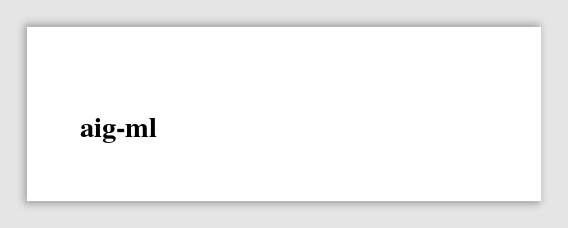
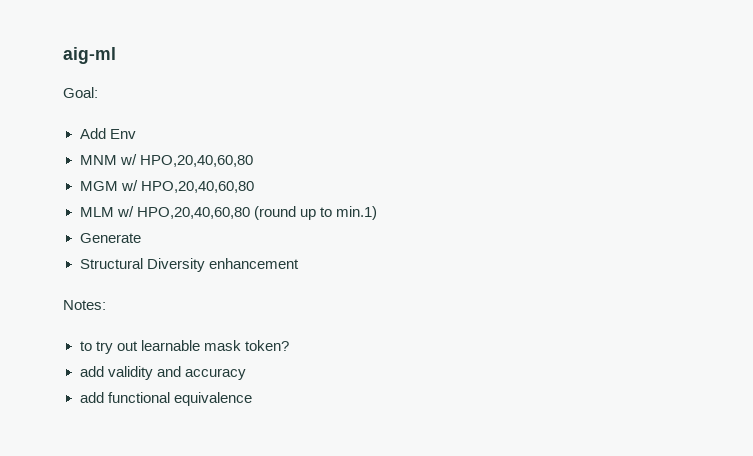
+ Goal:
+ Add Env
+ MNM w/ HPO,20,40,60,80
+ MGM w/ HPO,20,40,60,80
+ MLM w/ HPO,20,40,60,80 (round up to min.1)
+ Generate
+ Structural Diversity enhancement
+ Notes:
+ to try out learnable mask token?
+ add validity and accuracy
+ add functional equivalence

